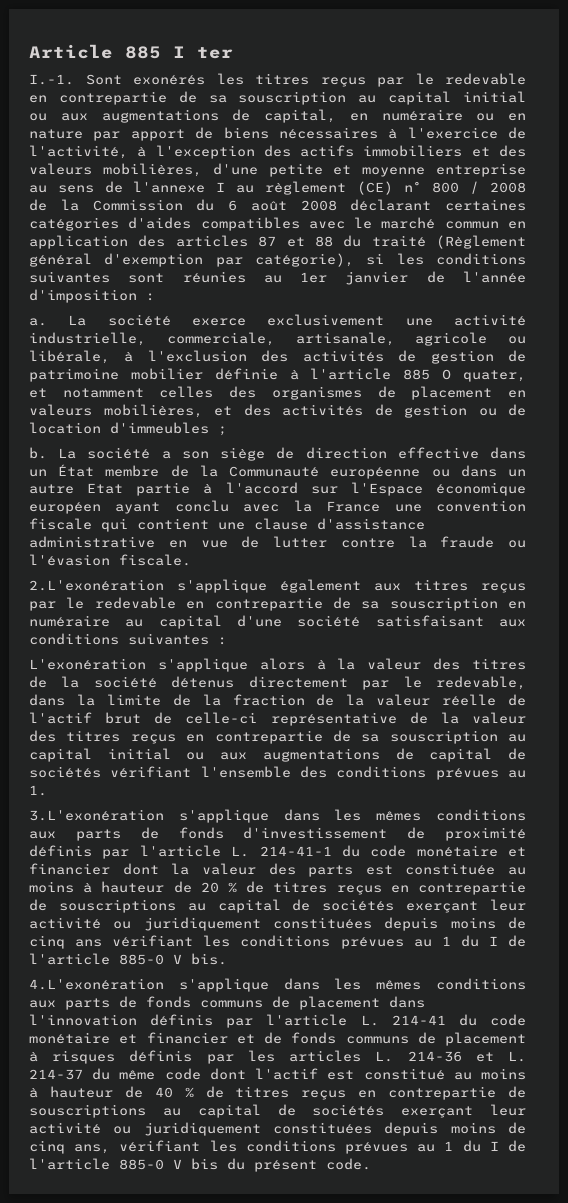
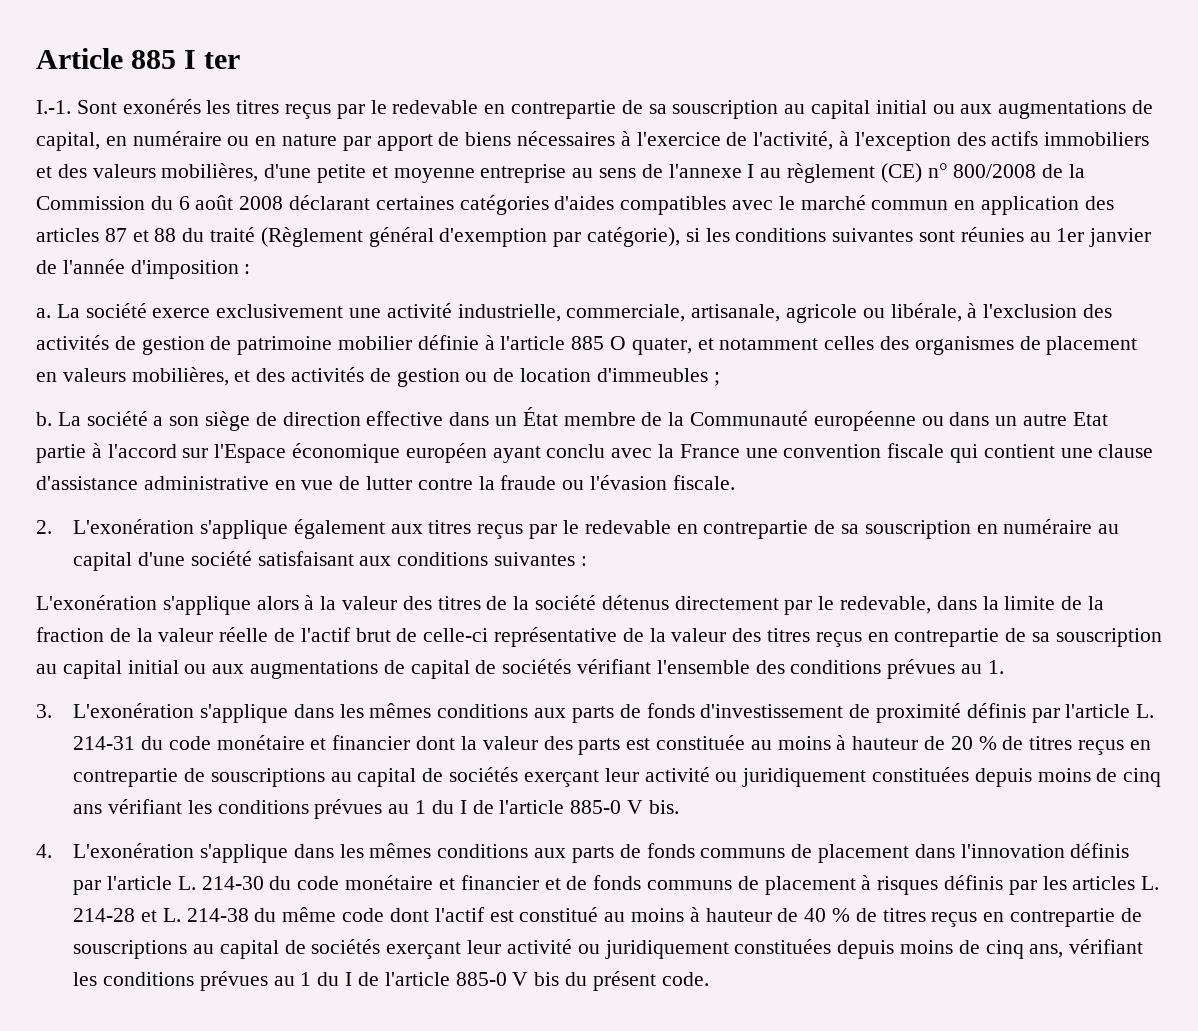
- I.-1. Sont exonérés les titres reçus par le redevable en contrepartie de sa souscription au capital initial ou aux augmentations de capital, en numéraire ou en nature par apport de biens nécessaires à l'exercice de l'activité, à l'exception des actifs immobiliers et des valeurs mobilières, d'une petite et moyenne entreprise au sens de l'annexe I au règlement (CE) n° 800 / 2008 de la Commission du 6 août 2008 déclarant certaines catégories d'aides compatibles avec le marché commun en application des articles 87 et 88 du traité (Règlement général d'exemption par catégorie), si les conditions suivantes sont réunies au 1er janvier de l'année d'imposition :
+ I.-1. Sont exonérés les titres reçus par le redevable en contrepartie de sa souscription au capital initial ou aux augmentations de capital, en numéraire ou en nature par apport de biens nécessaires à l'exercice de l'activité, à l'exception des actifs immobiliers et des valeurs mobilières, d'une petite et moyenne entreprise au sens de l'annexe I au règlement (CE) n° 800/2008 de la Commission du 6 août 2008 déclarant certaines catégories d'aides compatibles avec le marché commun en application des articles 87 et 88 du traité (Règlement général d'exemption par catégorie), si les conditions suivantes sont réunies au 1er janvier de l'année d'imposition :
- 2.L'exonération s'applique également aux titres reçus par le redevable en contrepartie de sa souscription en numéraire au capital d'une société satisfaisant aux conditions suivantes :
+ 2. L'exonération s'applique également aux titres reçus par le redevable en contrepartie de sa souscription en numéraire au capital d'une société satisfaisant aux conditions suivantes :
- 3.L'exonération s'applique dans les mêmes conditions aux parts de fonds d'investissement de proximité définis par l'article L. 214-41-1 du code monétaire et financier dont la valeur des parts est constituée au moins à hauteur de 20 % de titres reçus en contrepartie de souscriptions au capital de sociétés exerçant leur activité ou juridiquement constituées depuis moins de cinq ans vérifiant les conditions prévues au 1 du I de l'article 885-0 V bis.
+ 3. L'exonération s'applique dans les mêmes conditions aux parts de fonds d'investissement de proximité définis par l'article L. 214-31 du code monétaire et financier dont la valeur des parts est constituée au moins à hauteur de 20 % de titres reçus en contrepartie de souscriptions au capital de sociétés exerçant leur activité ou juridiquement constituées depuis moins de cinq ans vérifiant les conditions prévues au 1 du I de l'article 885-0 V bis.
- 4.L'exonération s'applique dans les mêmes conditions aux parts de fonds communs de placement dans l'innovation définis par l'article L. 214-41 du code monétaire et financier et de fonds communs de placement à risques définis par les articles L. 214-36 et L. 214-37 du même code dont l'actif est constitué au moins à hauteur de 40 % de titres reçus en contrepartie de souscriptions au capital de sociétés exerçant leur activité ou juridiquement constituées depuis moins de cinq ans, vérifiant les conditions prévues au 1 du I de l'article 885-0 V bis du présent code.
+ 4. L'exonération s'applique dans les mêmes conditions aux parts de fonds communs de placement dans l'innovation définis par l'article L. 214-30 du code monétaire et financier et de fonds communs de placement à risques définis par les articles L. 214-28 et L. 214-38 du même code dont l'actif est constitué au moins à hauteur de 40 % de titres reçus en contrepartie de souscriptions au capital de sociétés exerçant leur activité ou juridiquement constituées depuis moins de cinq ans, vérifiant les conditions prévues au 1 du I de l'article 885-0 V bis du présent code.

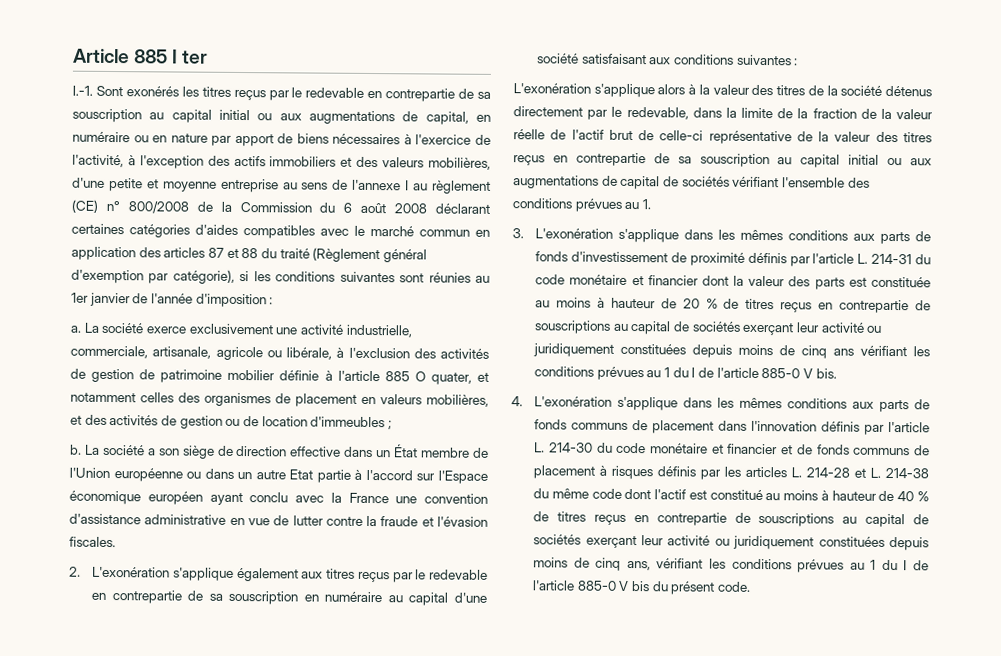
- La société a son siège de direction effective dans un État membre de la Communauté européenne ou dans un autre Etat partie à l'accord sur l'Espace économique européen ayant conclu avec la France une convention fiscale qui contient une clause d'assistance administrative en vue de lutter contre la fraude ou l'évasion fiscale.
+ La société a son siège de direction effective dans un État membre de l'Union européenne ou dans un autre Etat partie à l'accord sur l'Espace économique européen ayant conclu avec la France une convention d'assistance administrative en vue de lutter contre la fraude et l'évasion fiscales.

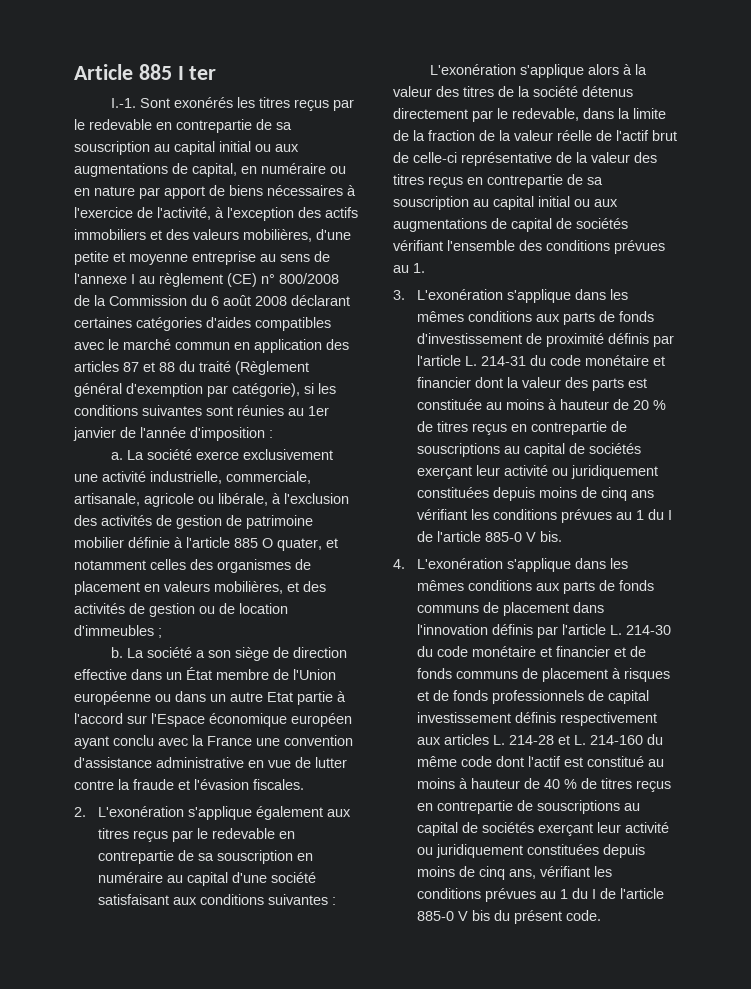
- 4. L'exonération s'applique dans les mêmes conditions aux parts de fonds communs de placement dans l'innovation définis par l'article L. 214-30 du code monétaire et financier et de fonds communs de placement à risques définis par les articles L. 214-28 et L. 214-38 du même code dont l'actif est constitué au moins à hauteur de 40 % de titres reçus en contrepartie de souscriptions au capital de sociétés exerçant leur activité ou juridiquement constituées depuis moins de cinq ans, vérifiant les conditions prévues au 1 du I de l'article 885-0 V bis du présent code.
+ 4. L'exonération s'applique dans les mêmes conditions aux parts de fonds communs de placement dans l'innovation définis par l'article L. 214-30 du code monétaire et financier et de fonds communs de placement à risques et de fonds professionnels de capital investissement définis respectivement aux articles L. 214-28 et L. 214-160 du même code dont l'actif est constitué au moins à hauteur de 40 % de titres reçus en contrepartie de souscriptions au capital de sociétés exerçant leur activité ou juridiquement constituées depuis moins de cinq ans, vérifiant les conditions prévues au 1 du I de l'article 885-0 V bis du présent code.

